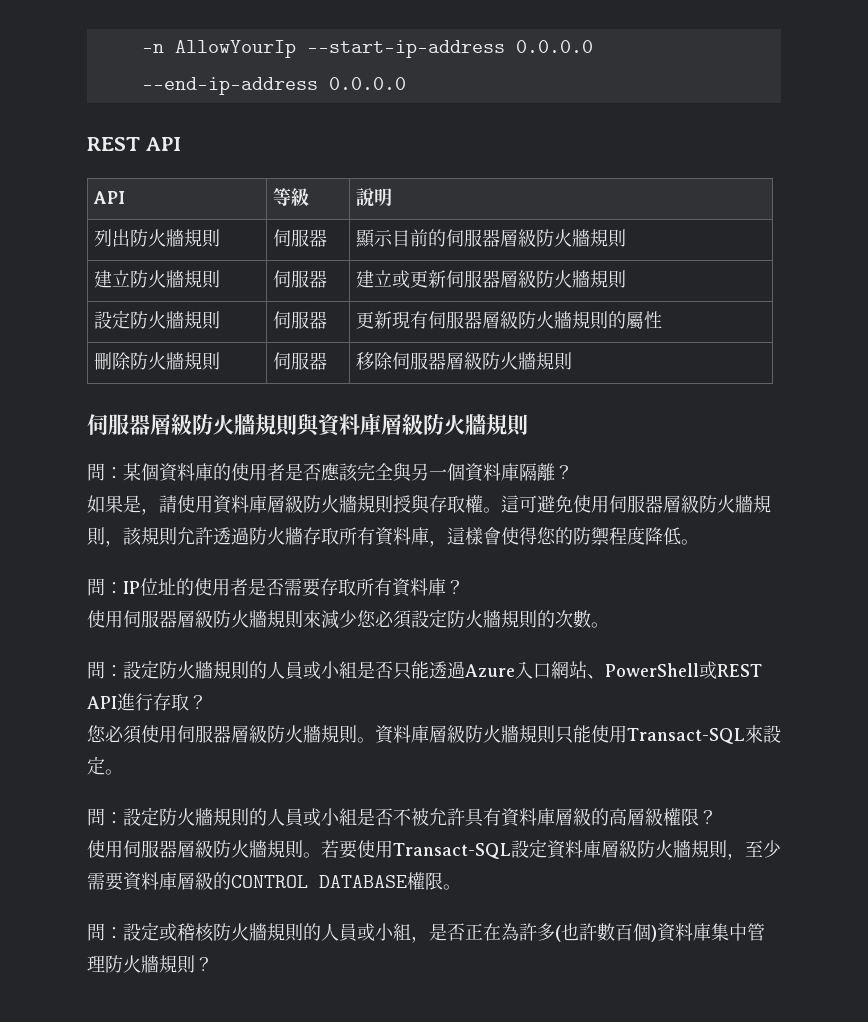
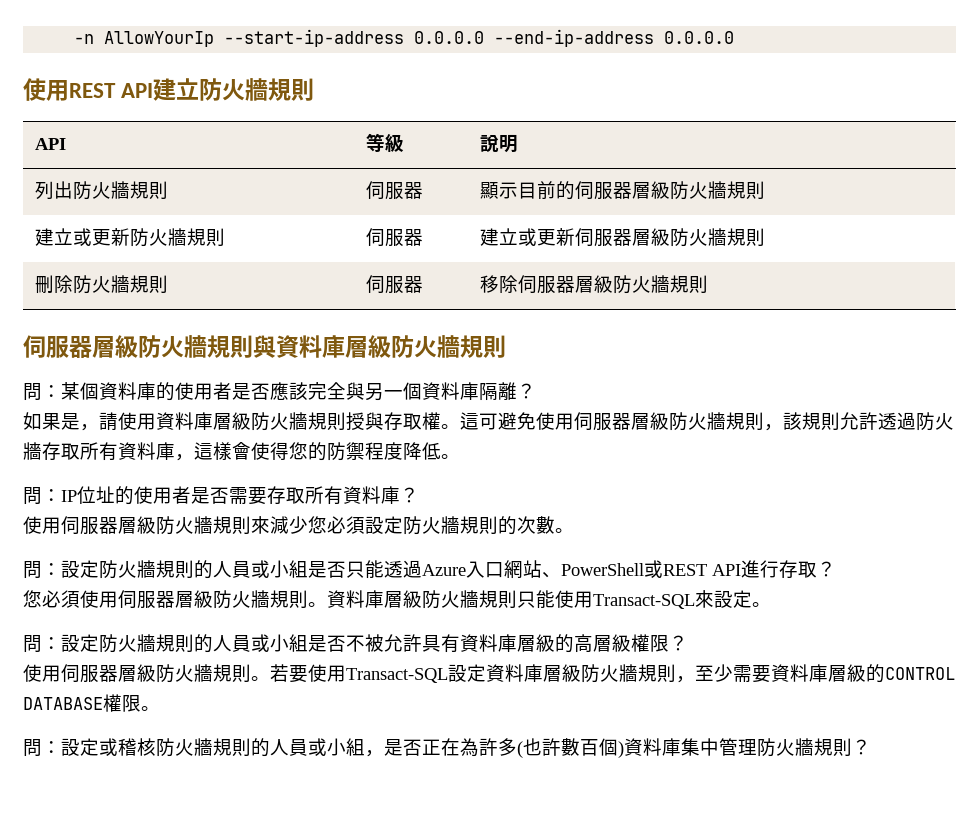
  -n AllowYourIp --start-ip-address 0.0.0.0 --end-ip-address 0.0.0.0
- REST API
+ 使用REST API建立防火牆規則
- 建立防火牆規則 | 伺服器 | 建立或更新伺服器層級防火牆規則
+ 建立或更新防火牆規則 | 伺服器 | 建立或更新伺服器層級防火牆規則
- 設定防火牆規則 | 伺服器 | 更新現有伺服器層級防火牆規則的屬性

